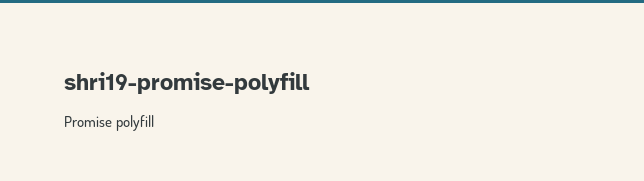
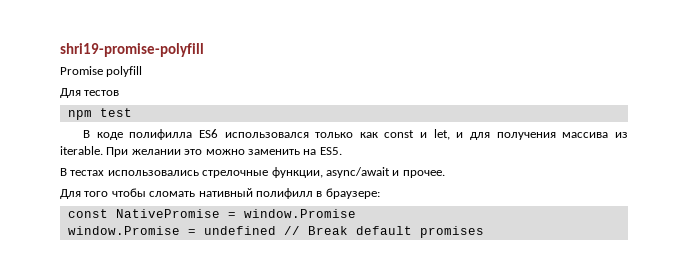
+ Для тестов
+ npm test
+ В коде полифилла ES6 использовался только как const и let, и для получения массива из iterable. При желании это можно заменить на ES5.
+ В тестах использовались стрелочные функции, async/await и прочее.
+ Для того чтобы сломать нативный полифилл в браузере:
+ const NativePromise = window.Promise
+ window.Promise = undefined // Break default promises

